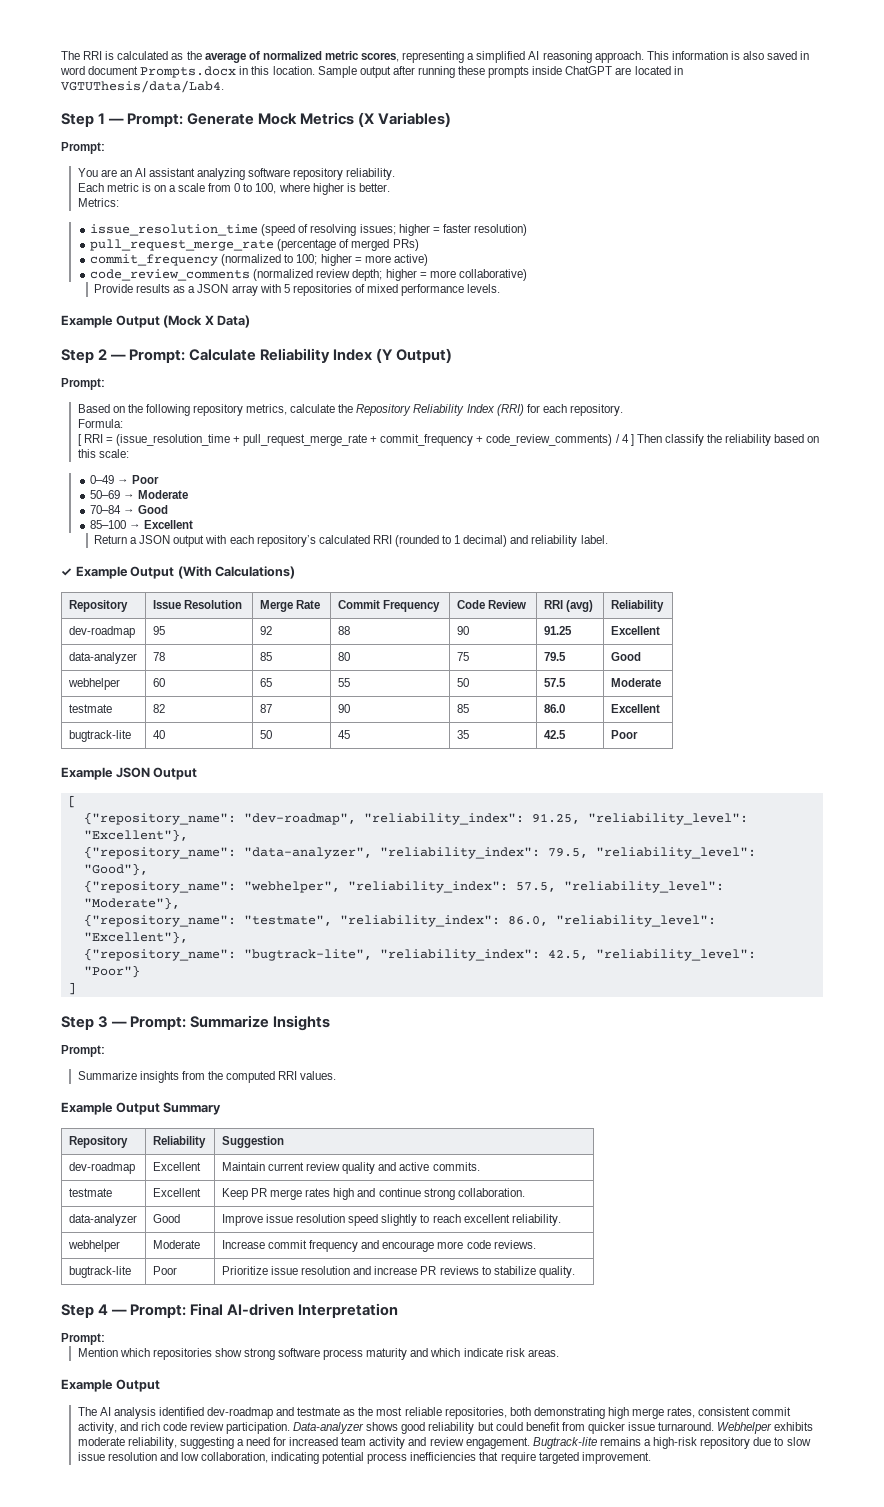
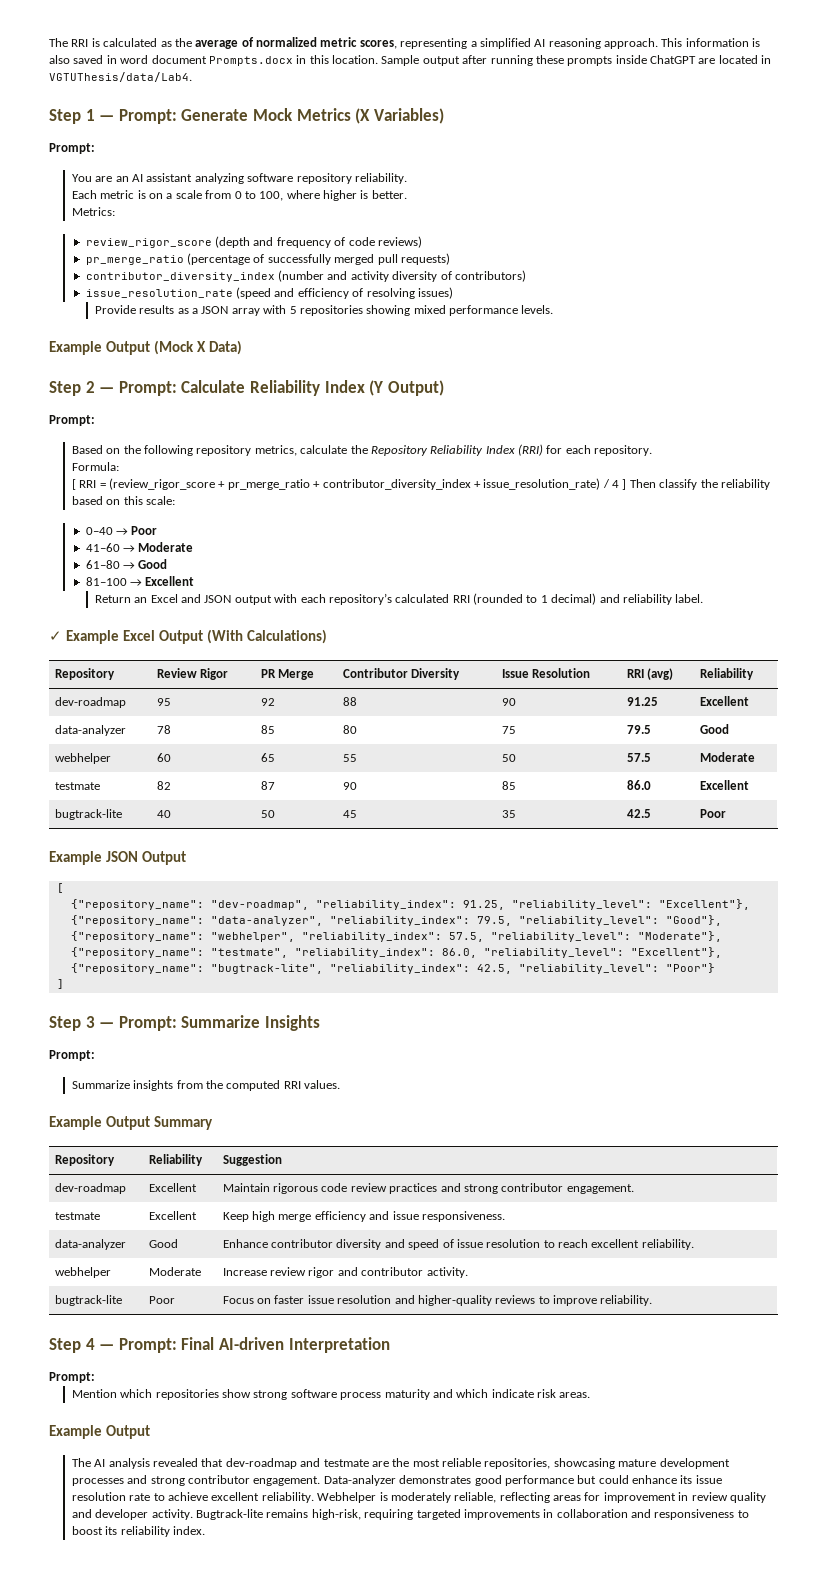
- issue_resolution_time (speed of resolving issues; higher = faster resolution)
- pull_request_merge_rate (percentage of merged PRs)
- commit_frequency (normalized to 100; higher = more active)
- code_review_comments (normalized review depth; higher = more collaborative)
+ review_rigor_score (depth and frequency of code reviews)
+ pr_merge_ratio (percentage of successfully merged pull requests)
+ contributor_diversity_index (number and activity diversity of contributors)
+ issue_resolution_rate (speed and efficiency of resolving issues)
- Provide results as a JSON array with 5 repositories of mixed performance levels.
+ Provide results as a JSON array with 5 repositories showing mixed performance levels.
- [ RRI = (issue_resolution_time + pull_request_merge_rate + commit_frequency + code_review_comments) / 4 ] Then classify the reliability based on this scale:
+ [ RRI = (review_rigor_score + pr_merge_ratio + contributor_diversity_index + issue_resolution_rate) / 4 ] Then classify the reliability based on this scale:
- 0–49 → Poor
+ 0–40 → Poor
- 50–69 → Moderate
+ 41–60 → Moderate
- 70–84 → Good
+ 61–80 → Good
- 85–100 → Excellent
+ 81–100 → Excellent
- Return a JSON output with each repository’s calculated RRI (rounded to 1 decimal) and reliability label.
+ Return an Excel and JSON output with each repository’s calculated RRI (rounded to 1 decimal) and reliability label.
- ✓ Example Output (With Calculations)
+ ✓ Example Excel Output (With Calculations)
- Repository | Issue Resolution | Merge Rate | Commit Frequency | Code Review | RRI (avg) | Reliability
+ Repository | Review Rigor | PR Merge | Contributor Diversity | Issue Resolution | RRI (avg) | Reliability
- dev-roadmap | Excellent | Maintain current review quality and active commits.
- testmate | Excellent | Keep PR merge rates high and continue strong collaboration.
- data-analyzer | Good | Improve issue resolution speed slightly to reach excellent reliability.
+ dev-roadmap | Excellent | Maintain rigorous code review practices and strong contributor engagement.
+ testmate | Excellent | Keep high merge efficiency and issue responsiveness.
+ data-analyzer | Good | Enhance contributor diversity and speed of issue resolution to reach excellent reliability.
- webhelper | Moderate | Increase commit frequency and encourage more code reviews.
- bugtrack-lite | Poor | Prioritize issue resolution and increase PR reviews to stabilize quality.
+ webhelper | Moderate | Increase review rigor and contributor activity.
+ bugtrack-lite | Poor | Focus on faster issue resolution and higher-quality reviews to improve reliability.
- The AI analysis identified dev-roadmap and testmate as the most reliable repositories, both demonstrating high merge rates, consistent commit activity, and rich code review participation. Data-analyzer shows good reliability but could benefit from quicker issue turnaround. Webhelper exhibits moderate reliability, suggesting a need for increased team activity and review engagement. Bugtrack-lite remains a high-risk repository due to slow issue resolution and low collaboration, indicating potential process inefficiencies that require targeted improvement.
+ The AI analysis revealed that dev-roadmap and testmate are the most reliable repositories, showcasing mature development processes and strong contributor engagement. Data-analyzer demonstrates good performance but could enhance its issue resolution rate to achieve excellent reliability. Webhelper is moderately reliable, reflecting areas for improvement in review quality and developer activity. Bugtrack-lite remains high-risk, requiring targeted improvements in collaboration and responsiveness to boost its reliability index.

